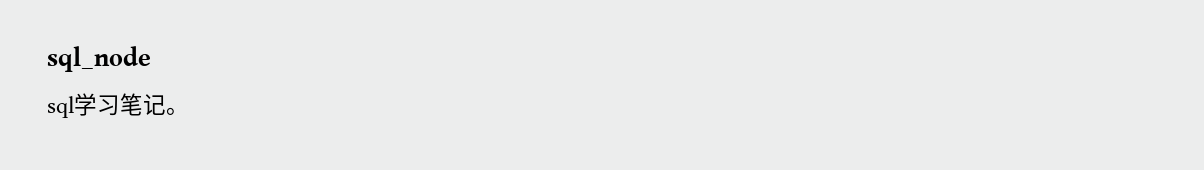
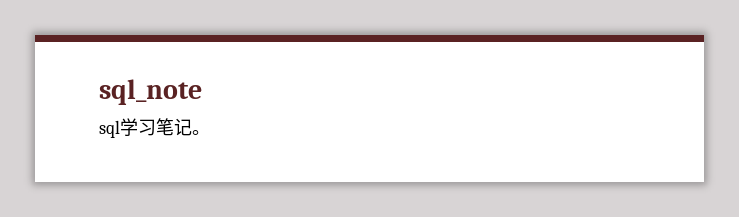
- sql_node
+ sql_note

